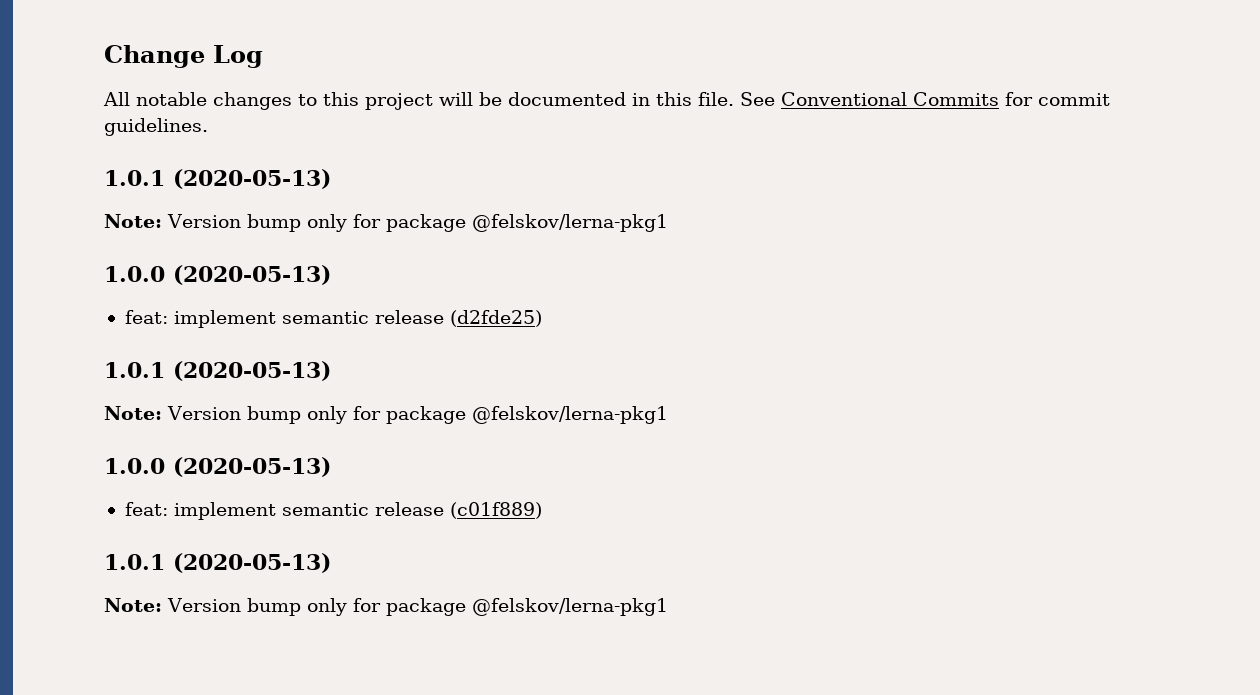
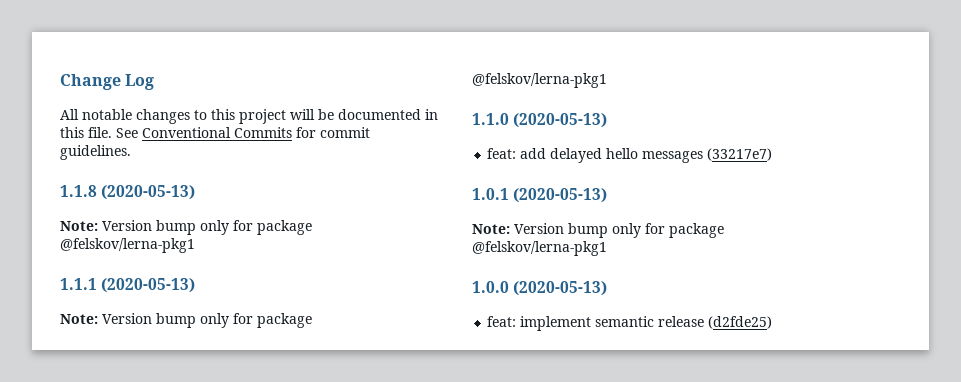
+ 1.1.8 (2020-05-13)
+ Note: Version bump only for package @felskov/lerna-pkg1
+ 1.1.1 (2020-05-13)
+ Note: Version bump only for package @felskov/lerna-pkg1
+ 1.1.0 (2020-05-13)
+ feat: add delayed hello messages (33217e7)
  feat: implement semantic release (d2fde25)
- 1.0.1 (2020-05-13)
- Note: Version bump only for package @felskov/lerna-pkg1
- 1.0.0 (2020-05-13)
- feat: implement semantic release (c01f889)
- 1.0.1 (2020-05-13)
- Note: Version bump only for package @felskov/lerna-pkg1

